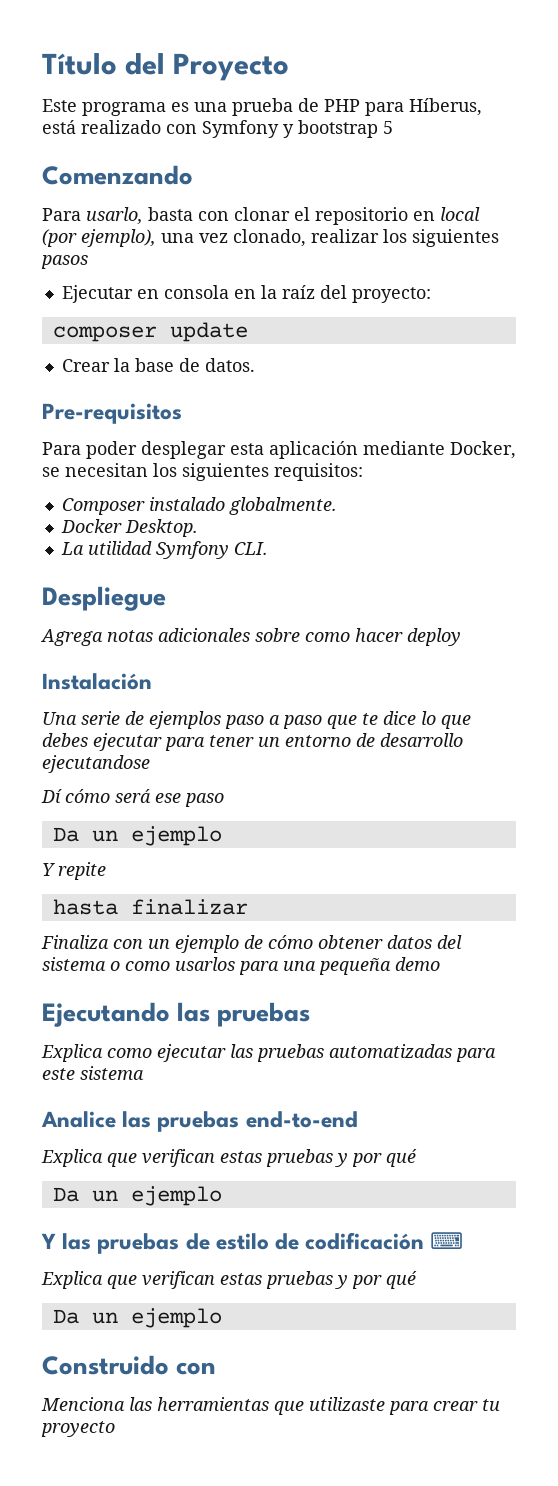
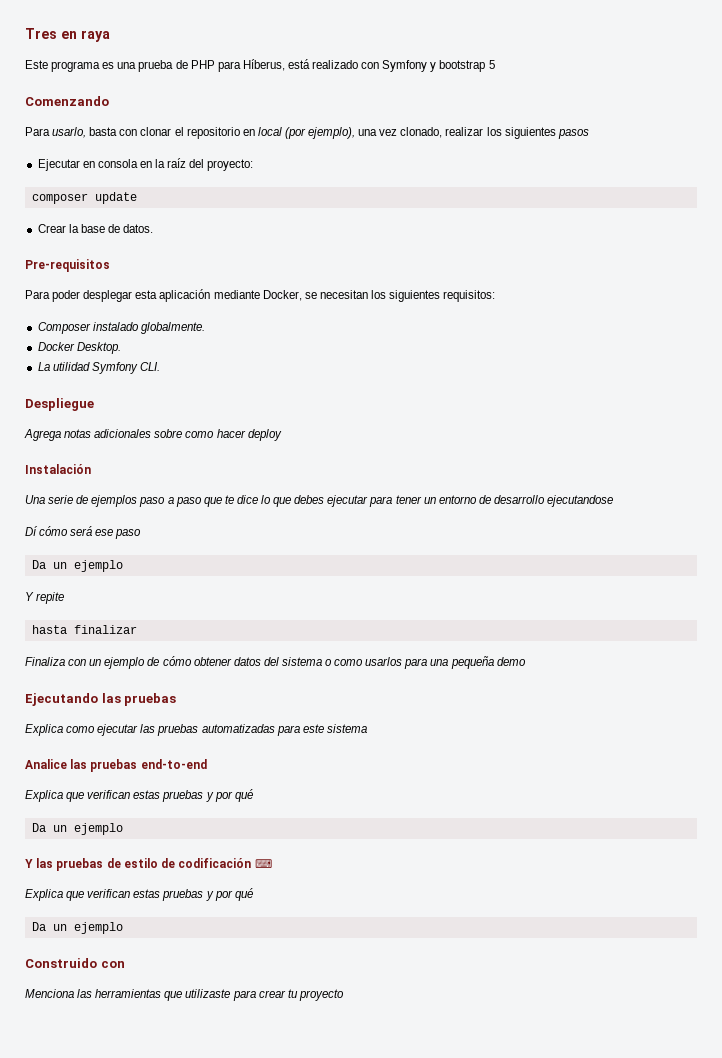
- Título del Proyecto
+ Tres en raya

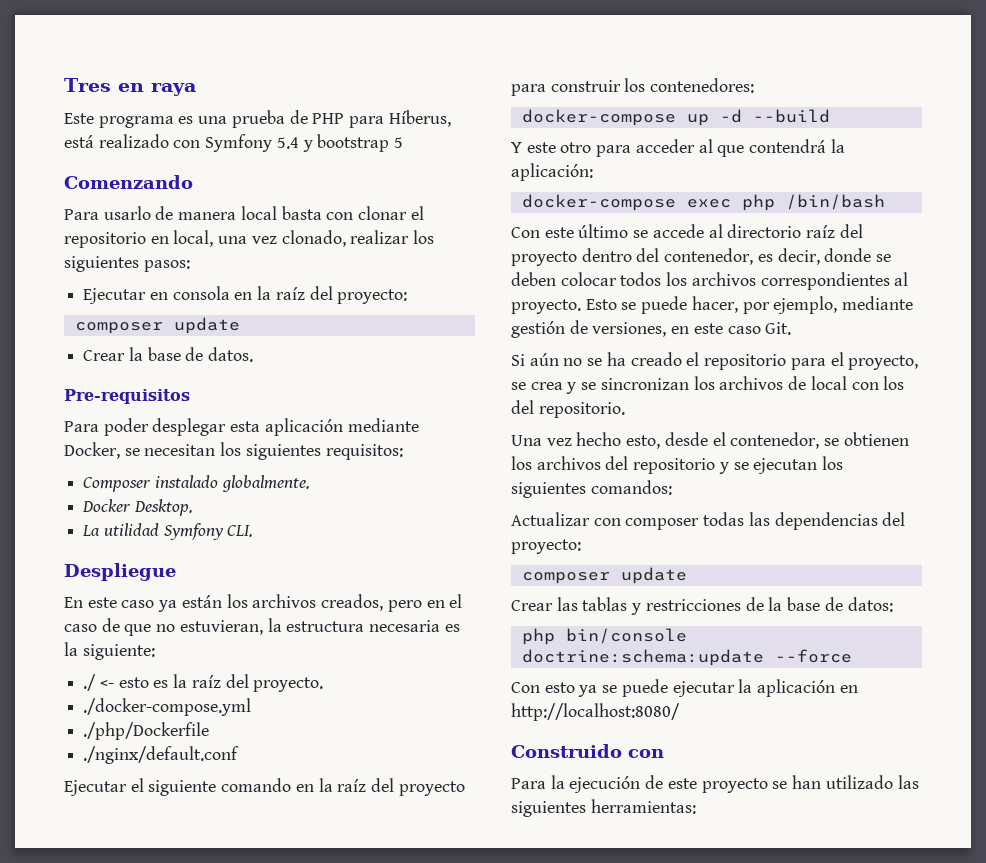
- Este programa es una prueba de PHP para Híberus, está realizado con Symfony y bootstrap 5
+ Este programa es una prueba de PHP para Híberus, está realizado con Symfony 5.4 y bootstrap 5
- Para usarlo, basta con clonar el repositorio en local (por ejemplo), una vez clonado, realizar los siguientes pasos
+ Para usarlo de manera local basta con clonar el repositorio en local, una vez clonado, realizar los siguientes pasos:
- Agrega notas adicionales sobre como hacer deploy
- Instalación
- Una serie de ejemplos paso a paso que te dice lo que debes ejecutar para tener un entorno de desarrollo ejecutandose
- Dí cómo será ese paso
- Da un ejemplo
- Y repite
- hasta finalizar
- Finaliza con un ejemplo de cómo obtener datos del sistema o como usarlos para una pequeña demo
- Ejecutando las pruebas
- Explica como ejecutar las pruebas automatizadas para este sistema
- Analice las pruebas end-to-end
- Explica que verifican estas pruebas y por qué
- Da un ejemplo
- Y las pruebas de estilo de codificación ⌨
- Explica que verifican estas pruebas y por qué
- Da un ejemplo
+ En este caso ya están los archivos creados, pero en el caso de que no estuvieran, la estructura necesaria es la siguiente:
+ ./ <- esto es la raíz del proyecto.
+ ./docker-compose.yml
+ ./php/Dockerfile
+ ./nginx/default.conf
+ Ejecutar el siguiente comando en la raíz del proyecto para construir los contenedores:
+ docker-compose up -d --build
+ Y este otro para acceder al que contendrá la aplicación:
+ docker-compose exec php /bin/bash
+ Con este último se accede al directorio raíz del proyecto dentro del contenedor, es decir, donde se deben colocar todos los archivos correspondientes al proyecto. Esto se puede hacer, por ejemplo, mediante gestión de versiones, en este caso Git.
+ Si aún no se ha creado el repositorio para el proyecto, se crea y se sincronizan los archivos de local con los del repositorio.
+ Una vez hecho esto, desde el contenedor, se obtienen los archivos del repositorio y se ejecutan los siguientes comandos:
+ Actualizar con composer todas las dependencias del proyecto:
+ composer update
+ Crear las tablas y restricciones de la base de datos:
+ php bin/console doctrine:schema:update --force
+ Con esto ya se puede ejecutar la aplicación en http://localhost:8080/
  Construido con
- Menciona las herramientas que utilizaste para crear tu proyecto
+ Para la ejecución de este proyecto se han utilizado las siguientes herramientas:

